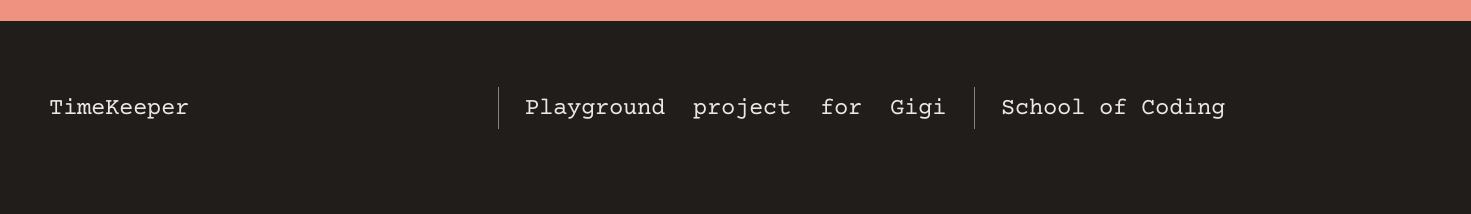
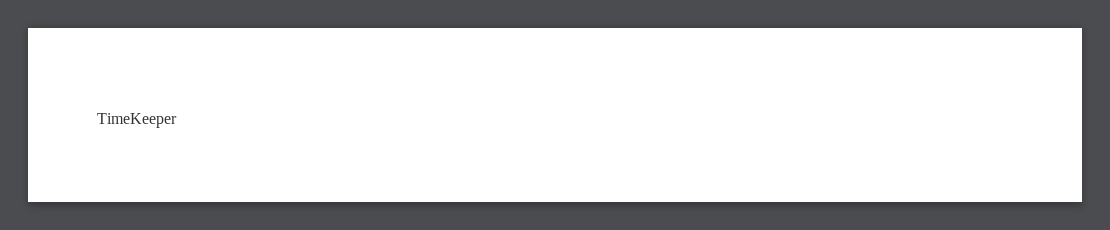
- Playground project for Gigi School of Coding

